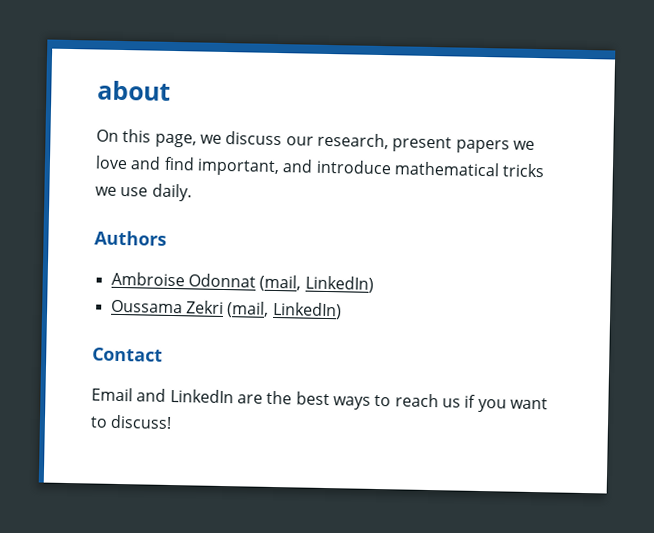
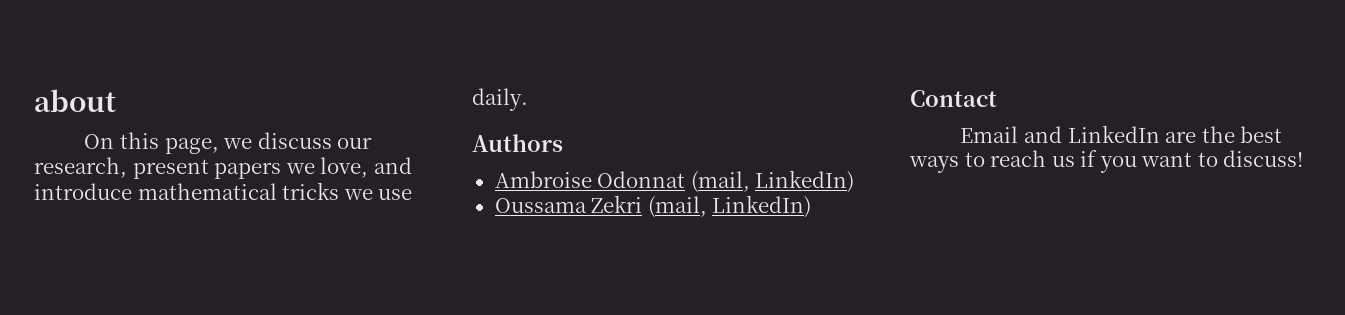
- On this page, we discuss our research, present papers we love and find important, and introduce mathematical tricks we use daily.
+ On this page, we discuss our research, present papers we love, and introduce mathematical tricks we use daily.

